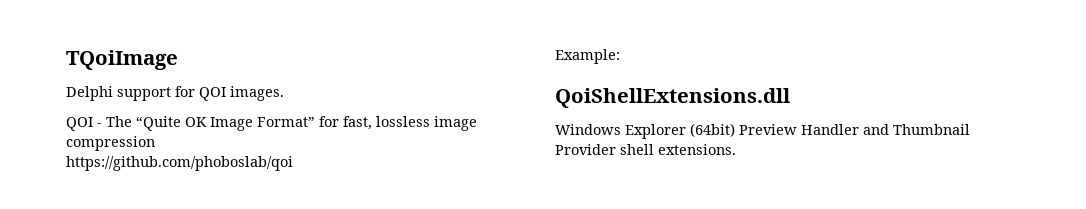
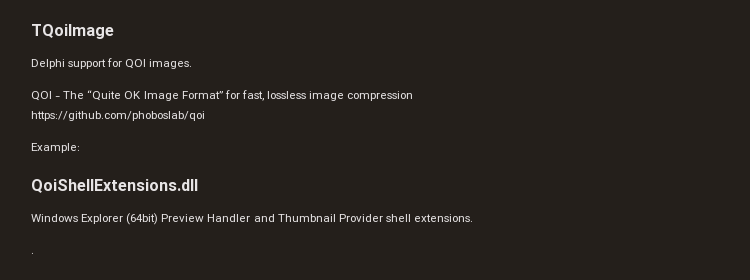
+ .

